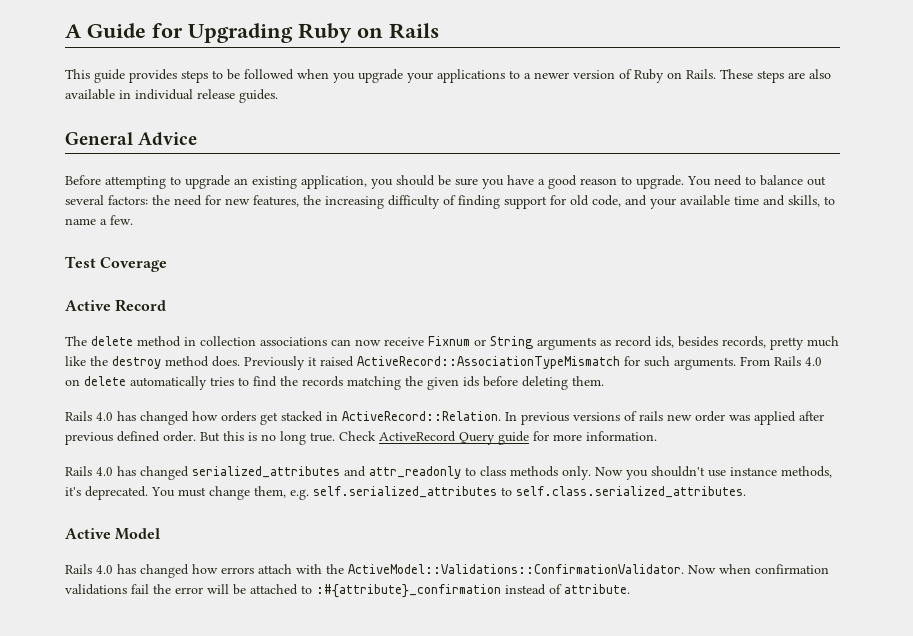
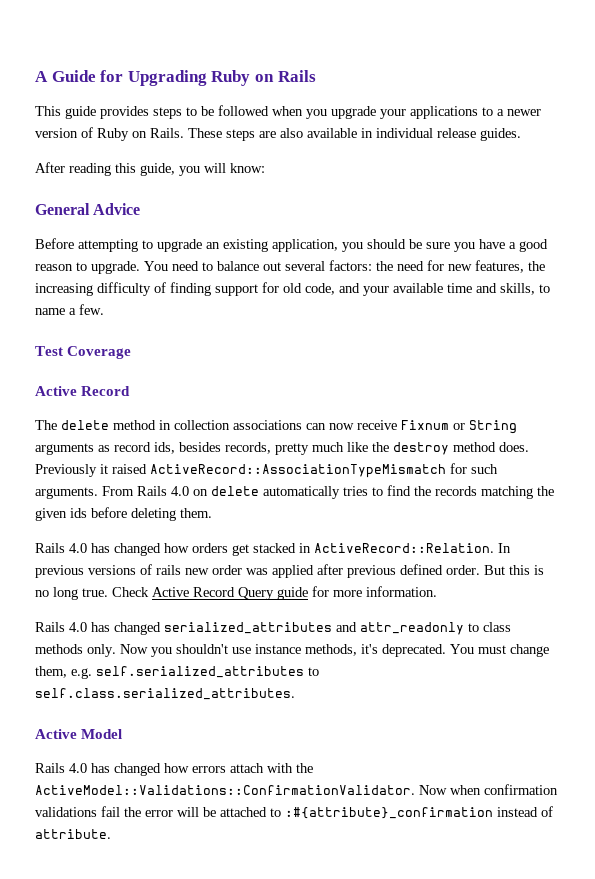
+ After reading this guide, you will know:
- Check ActiveRecord Query guide for more information.
+ Check Active Record Query guide for more information.

